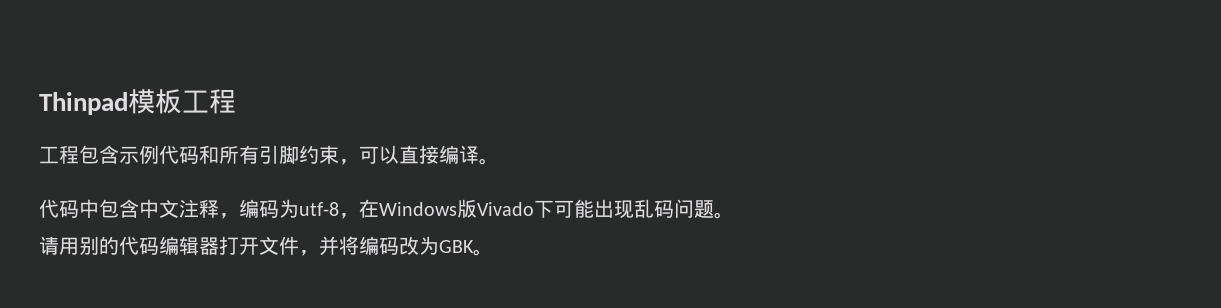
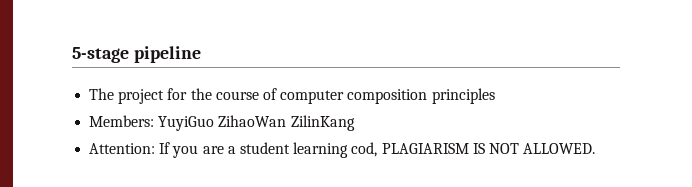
- Thinpad模板工程
- 工程包含示例代码和所有引脚约束，可以直接编译。
- 代码中包含中文注释，编码为utf-8，在Windows版Vivado下可能出现乱码问题。
- 请用别的代码编辑器打开文件，并将编码改为GBK。
+ 5-stage pipeline
+ The project for the course of computer composition principles
+ Members: YuyiGuo ZihaoWan ZilinKang
+ Attention: If you are a student learning cod, PLAGIARISM IS NOT ALLOWED.

